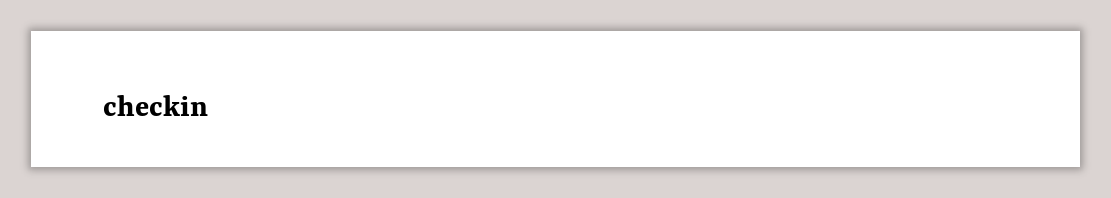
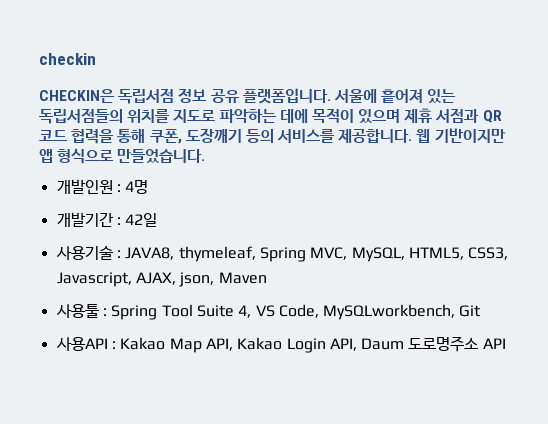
+ CHECKIN은 독립서점 정보 공유 플랫폼입니다. 서울에 흩어져 있는 독립서점들의 위치를 지도로 파악하는 데에 목적이 있으며 제휴 서점과 QR 코드 협력을 통해 쿠폰, 도장깨기 등의 서비스를 제공합니다. 웹 기반이지만 앱 형식으로 만들었습니다.
+ 개발인원 : 4명
+ 개발기간 : 42일
+ 사용기술 : JAVA8, thymeleaf, Spring MVC, MySQL, HTML5, CSS3, Javascript, AJAX, json, Maven
+ 사용툴 : Spring Tool Suite 4, VS Code, MySQLworkbench, Git
+ 사용API : Kakao Map API, Kakao Login API, Daum 도로명주소 API

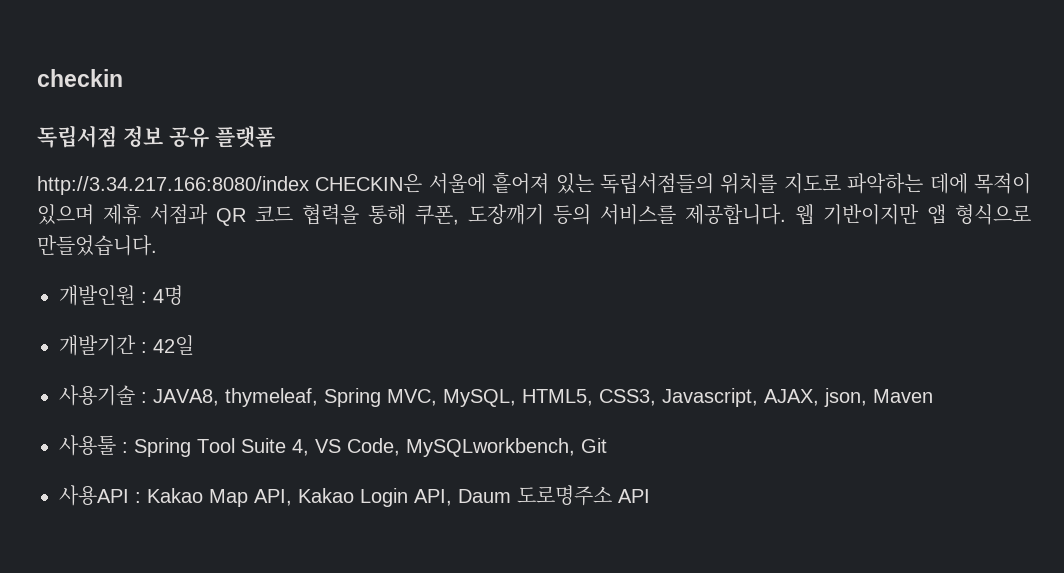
- CHECKIN은 독립서점 정보 공유 플랫폼입니다. 서울에 흩어져 있는 독립서점들의 위치를 지도로 파악하는 데에 목적이 있으며 제휴 서점과 QR 코드 협력을 통해 쿠폰, 도장깨기 등의 서비스를 제공합니다.
+ 독립서점 정보 공유 플랫폼
+ http://3.34.217.166:8080/index CHECKIN은 서울에 흩어져 있는 독립서점들의 위치를 지도로 파악하는 데에 목적이 있으며 제휴 서점과 QR 코드 협력을 통해 쿠폰, 도장깨기 등의 서비스를 제공합니다.

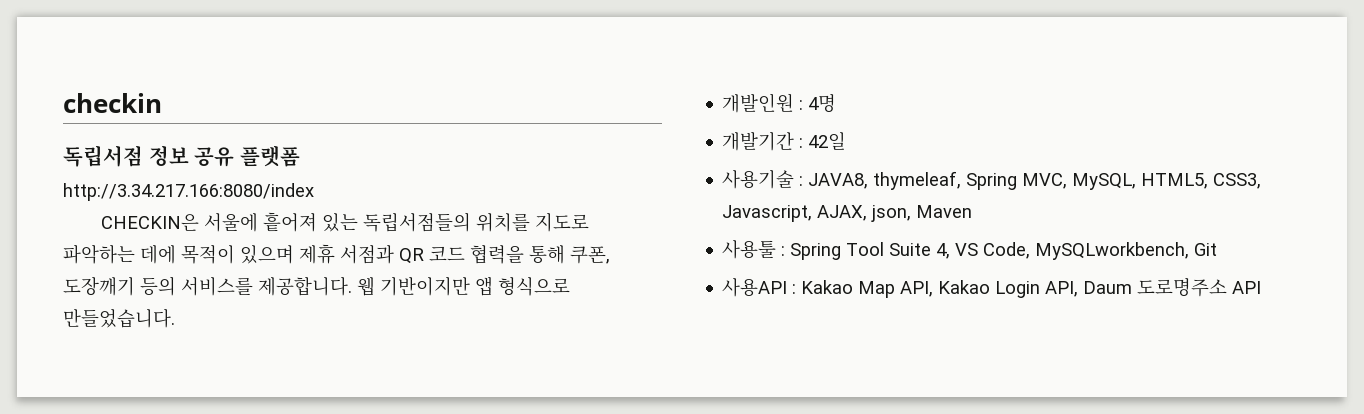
- http://3.34.217.166:8080/index CHECKIN은 서울에 흩어져 있는 독립서점들의 위치를 지도로 파악하는 데에 목적이 있으며 제휴 서점과 QR 코드 협력을 통해 쿠폰, 도장깨기 등의 서비스를 제공합니다.
+ http://3.34.217.166:8080/index
+ CHECKIN은 서울에 흩어져 있는 독립서점들의 위치를 지도로 파악하는 데에 목적이 있으며 제휴 서점과 QR 코드 협력을 통해 쿠폰, 도장깨기 등의 서비스를 제공합니다.

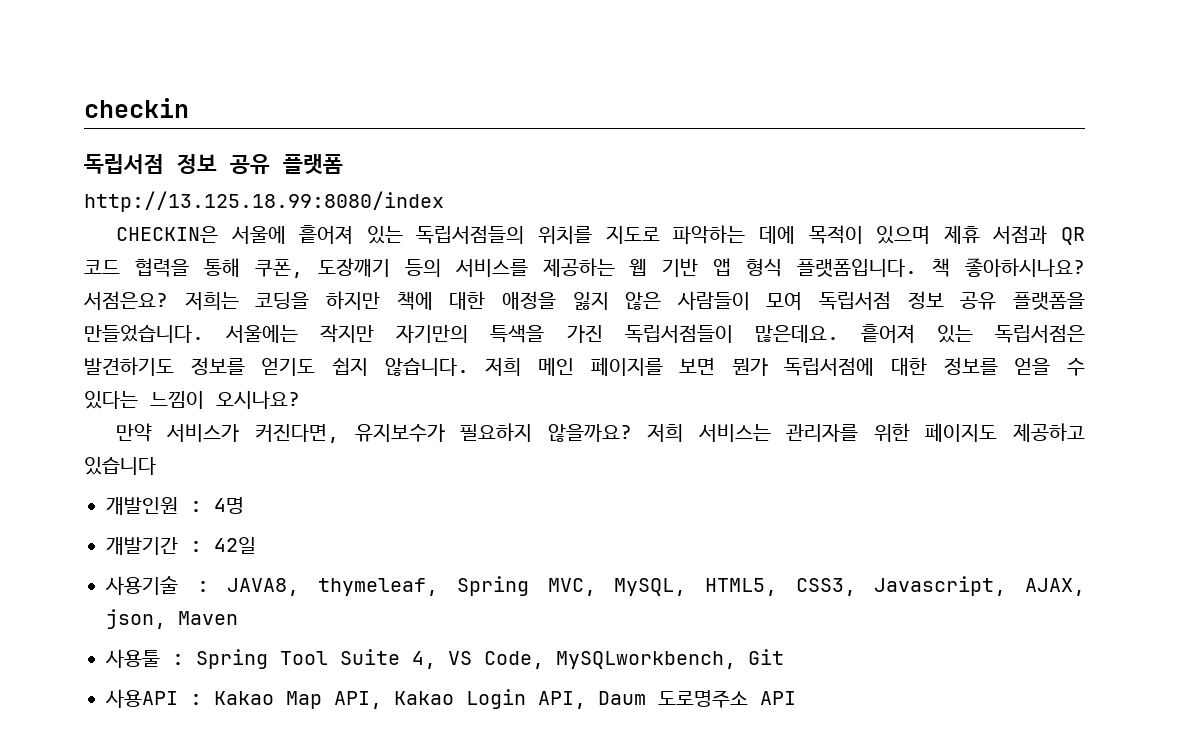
- http://3.34.217.166:8080/index
+ http://13.125.18.99:8080/index
- CHECKIN은 서울에 흩어져 있는 독립서점들의 위치를 지도로 파악하는 데에 목적이 있으며 제휴 서점과 QR 코드 협력을 통해 쿠폰, 도장깨기 등의 서비스를 제공합니다. 웹 기반이지만 앱 형식으로 만들었습니다.
+ CHECKIN은 서울에 흩어져 있는 독립서점들의 위치를 지도로 파악하는 데에 목적이 있으며 제휴 서점과 QR 코드 협력을 통해 쿠폰, 도장깨기 등의 서비스를 제공하는 웹 기반 앱 형식 플랫폼입니다. 책 좋아하시나요? 서점은요? 저희는 코딩을 하지만 책에 대한 애정을 잃지 않은 사람들이 모여 독립서점 정보 공유 플랫폼을 만들었습니다. 서울에는 작지만 자기만의 특색을 가진 독립서점들이 많은데요. 흩어져 있는 독립서점은 발견하기도 정보를 얻기도 쉽지 않습니다. 저희 메인 페이지를 보면 뭔가 독립서점에 대한 정보를 얻을 수 있다는 느낌이 오시나요?
+ 만약 서비스가 커진다면, 유지보수가 필요하지 않을까요? 저희 서비스는 관리자를 위한 페이지도 제공하고 있습니다

